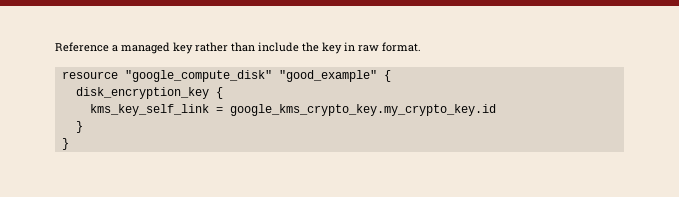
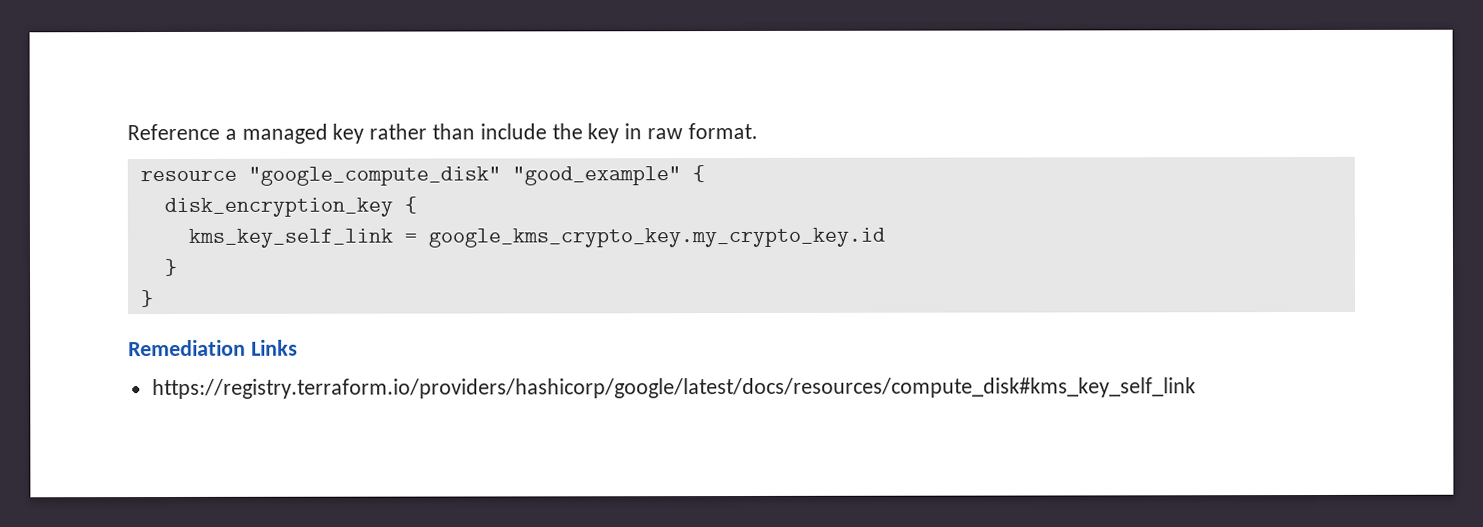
+ Remediation Links
+ https://registry.terraform.io/providers/hashicorp/google/latest/docs/resources/compute_disk#kms_key_self_link

